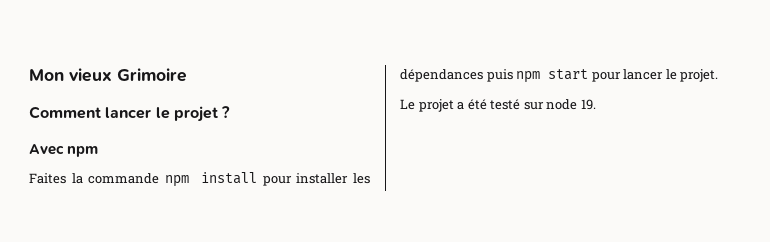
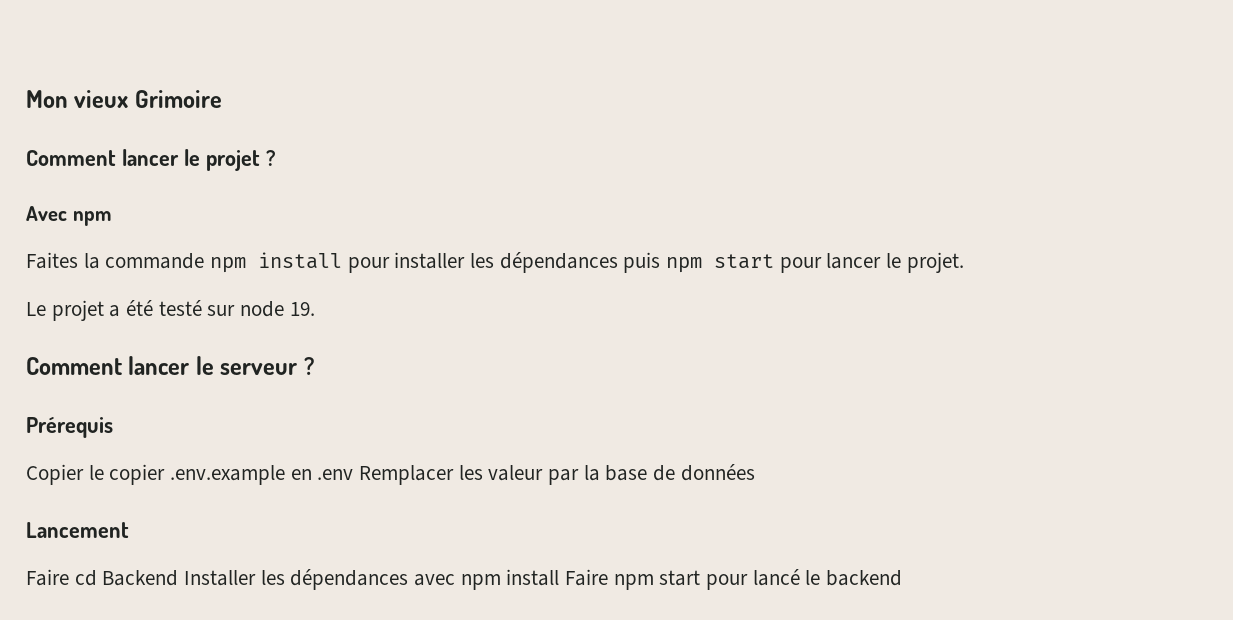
+ Comment lancer le serveur ?
+ Prérequis
+ Copier le copier .env.example en .env Remplacer les valeur par la base de données
+ Lancement
+ Faire cd Backend Installer les dépendances avec npm install Faire npm start pour lancé le backend

